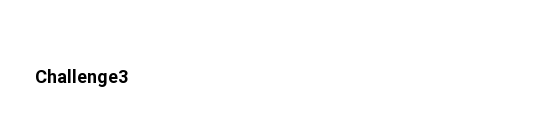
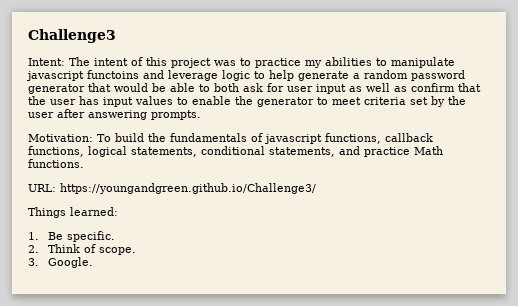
+ Intent: The intent of this project was to practice my abilities to manipulate javascript functoins and leverage logic to help generate a random password generator that would be able to both ask for user input as well as confirm that the user has input values to enable the generator to meet criteria set by the user after answering prompts.
+ Motivation: To build the fundamentals of javascript functions, callback functions, logical statements, conditional statements, and practice Math functions.
+ URL: https://youngandgreen.github.io/Challenge3/
+ Things learned:
+ 1. Be specific.
+ 2. Think of scope.
+ 3. Google.

